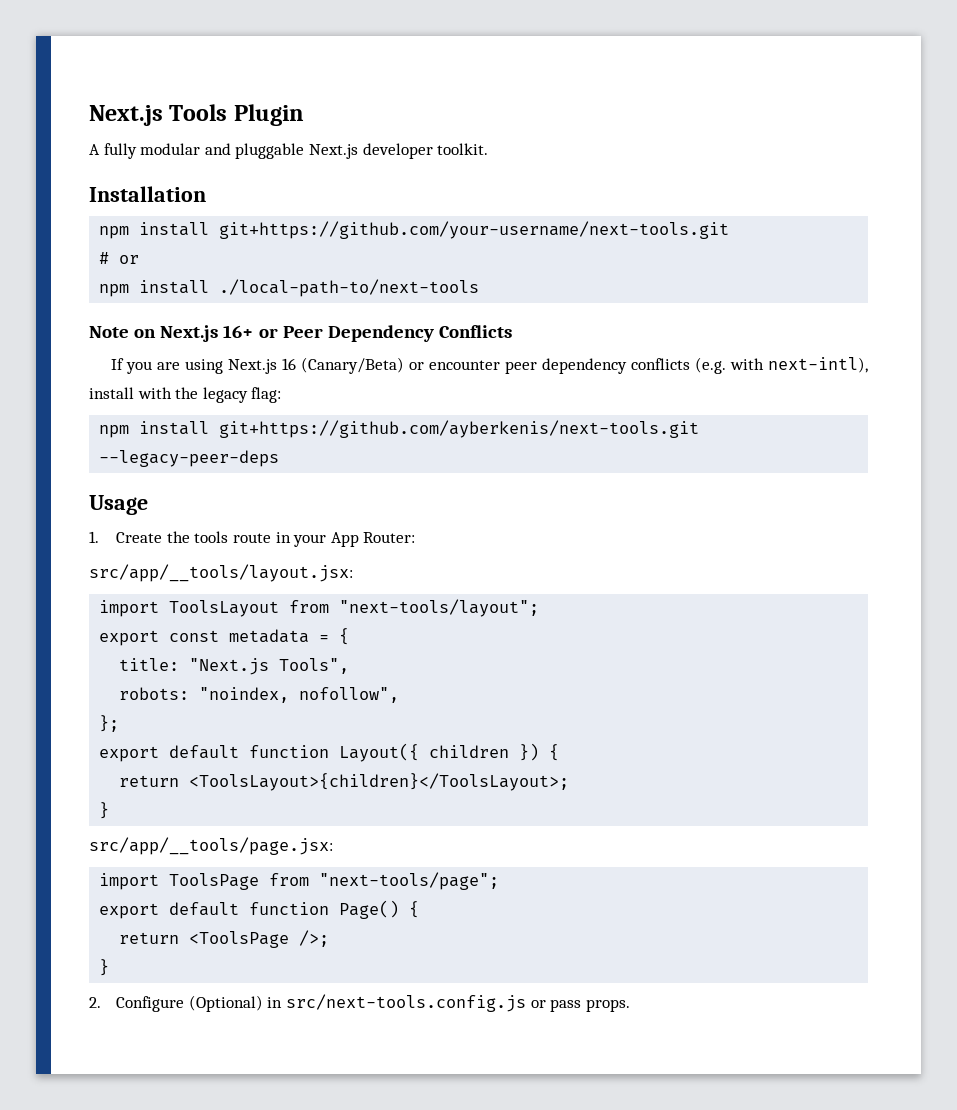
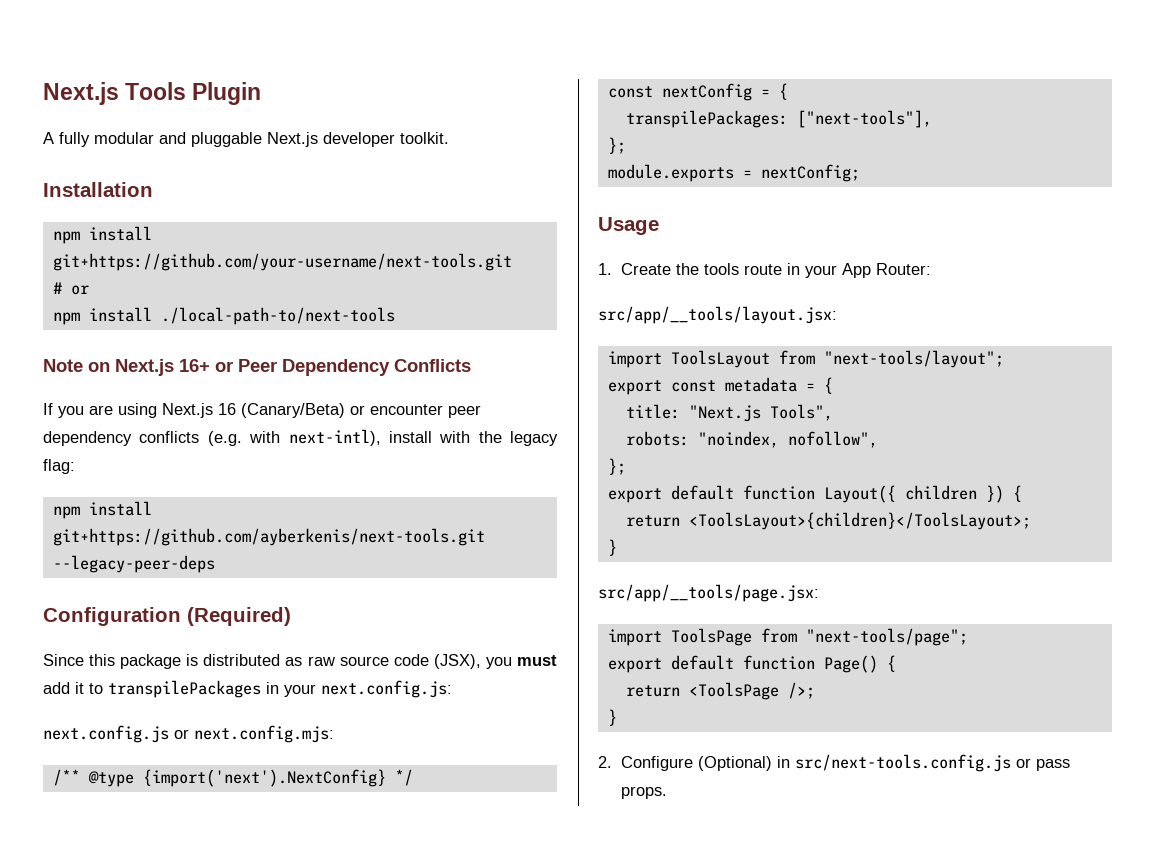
+ Configuration (Required)
+ Since this package is distributed as raw source code (JSX), you must add it to transpilePackages in your next.config.js:
+ next.config.js or next.config.mjs:
+ /** @type {import('next').NextConfig} */
+ const nextConfig = {
+ transpilePackages: ["next-tools"],
+ };
+ module.exports = nextConfig;

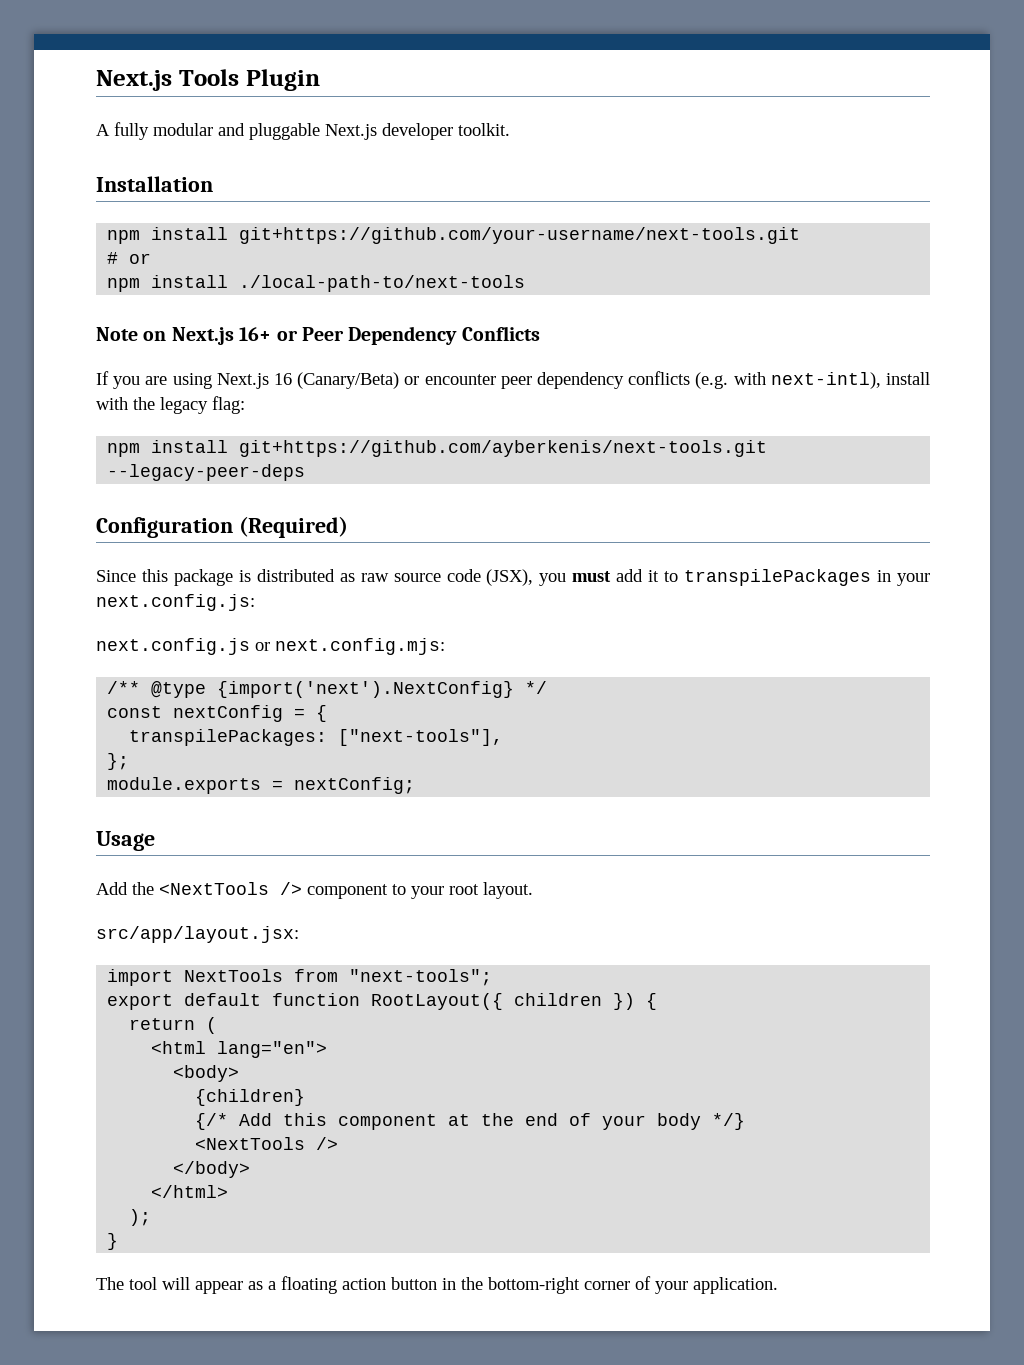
- 1. Create the tools route in your App Router:
- src/app/__tools/layout.jsx:
- import ToolsLayout from "next-tools/layout";
- export const metadata = {
- title: "Next.js Tools",
- robots: "noindex, nofollow",
- };
- export default function Layout({ children }) {
+ Add the <NextTools /> component to your root layout.
+ src/app/layout.jsx:
+ import NextTools from "next-tools";
+ export default function RootLayout({ children }) {
- return <ToolsLayout>{children}</ToolsLayout>;
+ return (
+ <html lang="en">
+ <body>
+ {children}
+ {/* Add this component at the end of your body */}
+ <NextTools />
+ </body>
+ </html>
+ );
  }
- src/app/__tools/page.jsx:
- import ToolsPage from "next-tools/page";
- export default function Page() {
- return <ToolsPage />;
- }
- 2. Configure (Optional) in src/next-tools.config.js or pass props.
+ The tool will appear as a floating action button in the bottom-right corner of your application.

